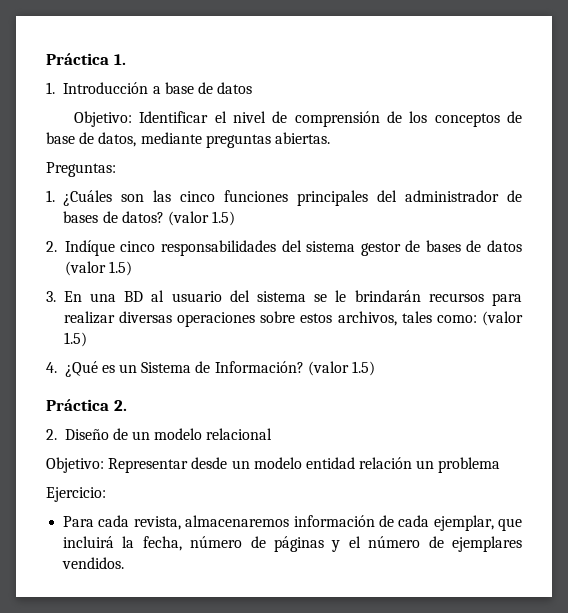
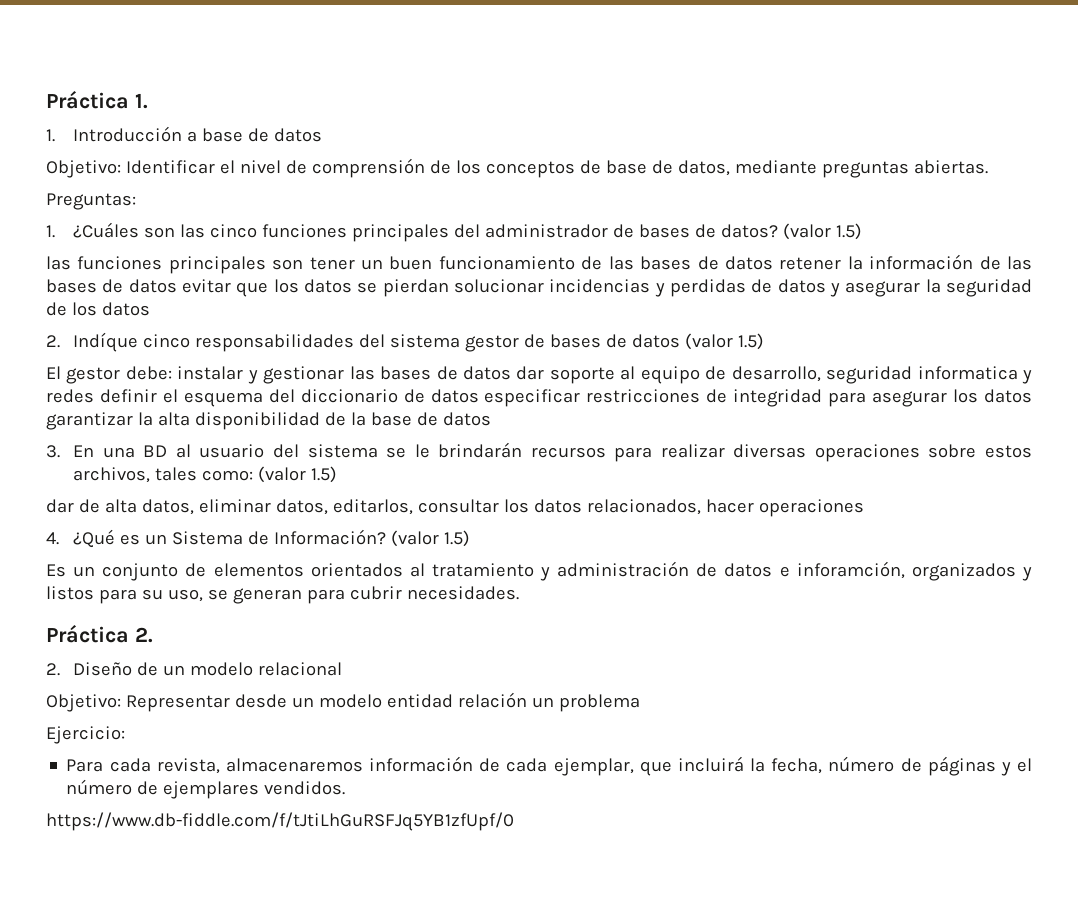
+ las funciones principales son tener un buen funcionamiento de las bases de datos retener la información de las bases de datos evitar que los datos se pierdan solucionar incidencias y perdidas de datos y asegurar la seguridad de los datos
+ El gestor debe: instalar y gestionar las bases de datos dar soporte al equipo de desarrollo, seguridad informatica y redes definir el esquema del diccionario de datos especificar restricciones de integridad para asegurar los datos garantizar la alta disponibilidad de la base de datos
+ dar de alta datos, eliminar datos, editarlos, consultar los datos relacionados, hacer operaciones
+ Es un conjunto de elementos orientados al tratamiento y administración de datos e inforamción, organizados y listos para su uso, se generan para cubrir necesidades.
+ https://www.db-fiddle.com/f/tJtiLhGuRSFJq5YB1zfUpf/0

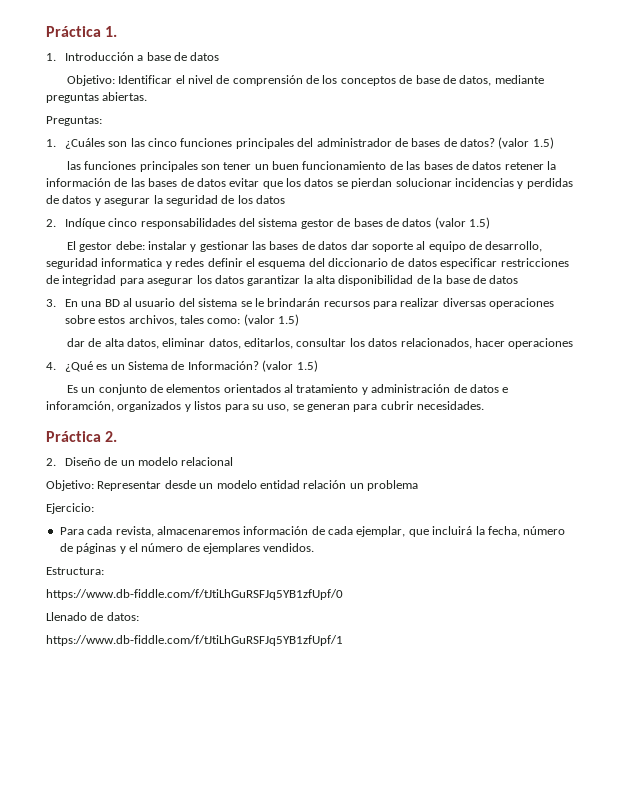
+ Estructura:
+ Llenado de datos:
+ https://www.db-fiddle.com/f/tJtiLhGuRSFJq5YB1zfUpf/1

